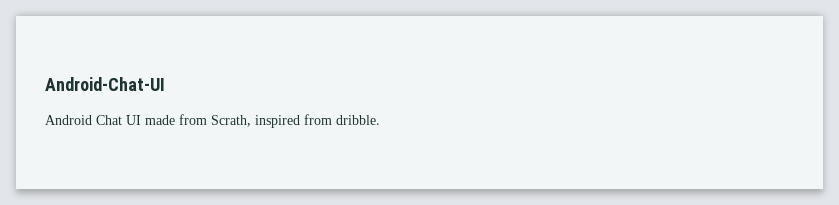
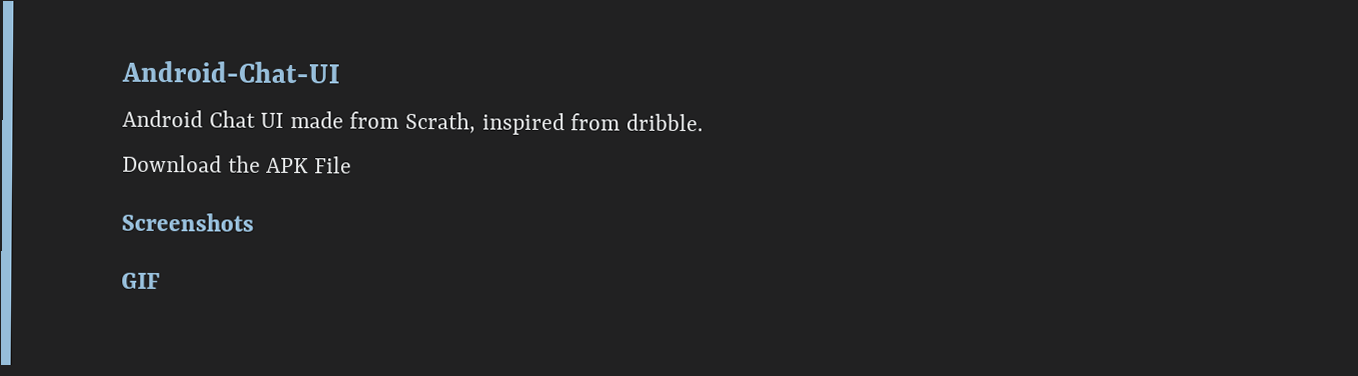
+ Download the APK File
+ Screenshots
+ GIF

